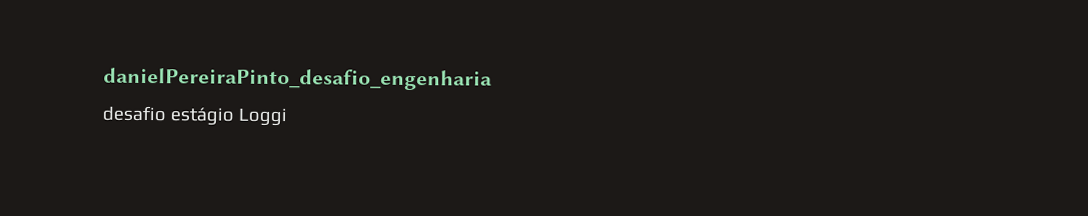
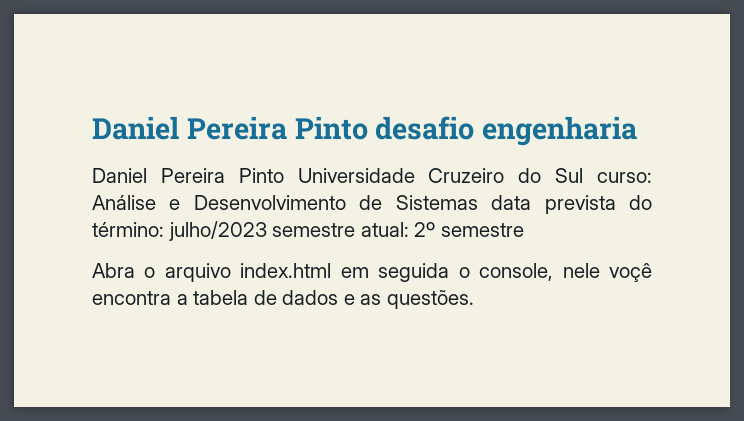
- danielPereiraPinto_desafio_engenharia
- desafio estágio Loggi
+ Daniel Pereira Pinto desafio engenharia
+ Daniel Pereira Pinto Universidade Cruzeiro do Sul curso: Análise e Desenvolvimento de Sistemas data prevista do término: julho/2023 semestre atual: 2º semestre
+ Abra o arquivo index.html em seguida o console, nele voçê encontra a tabela de dados e as questões.

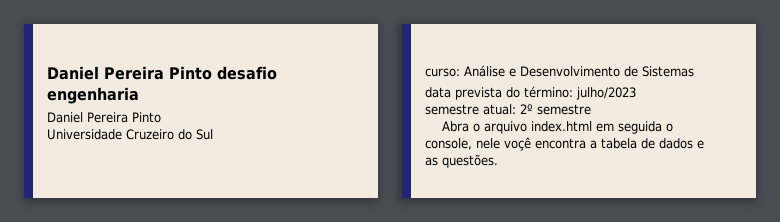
  Daniel Pereira Pinto desafio engenharia
- Daniel Pereira Pinto Universidade Cruzeiro do Sul curso: Análise e Desenvolvimento de Sistemas data prevista do término: julho/2023 semestre atual: 2º semestre
+ Daniel Pereira Pinto
+ Universidade Cruzeiro do Sul
+ curso: Análise e Desenvolvimento de Sistemas
+ data prevista do término: julho/2023
+ semestre atual: 2º semestre

